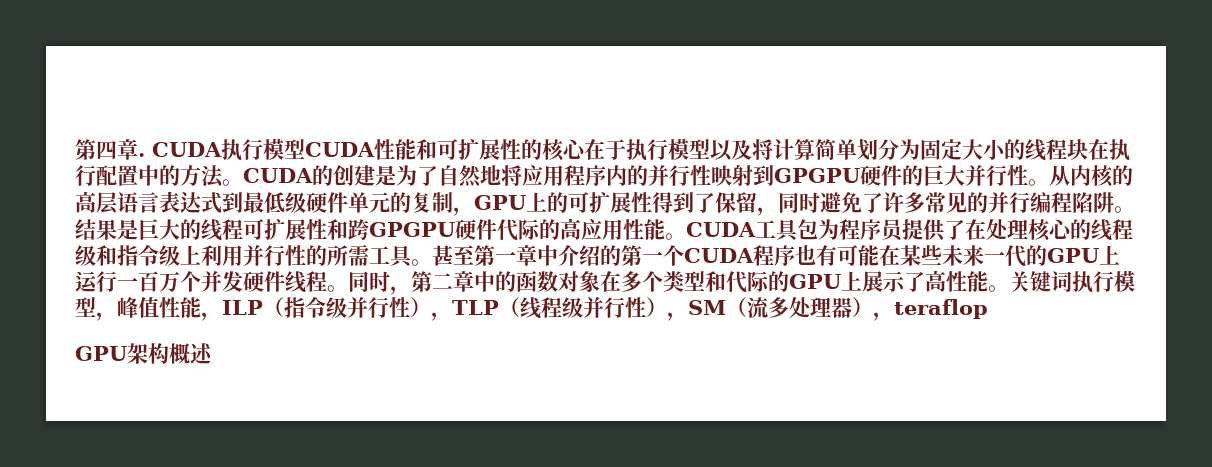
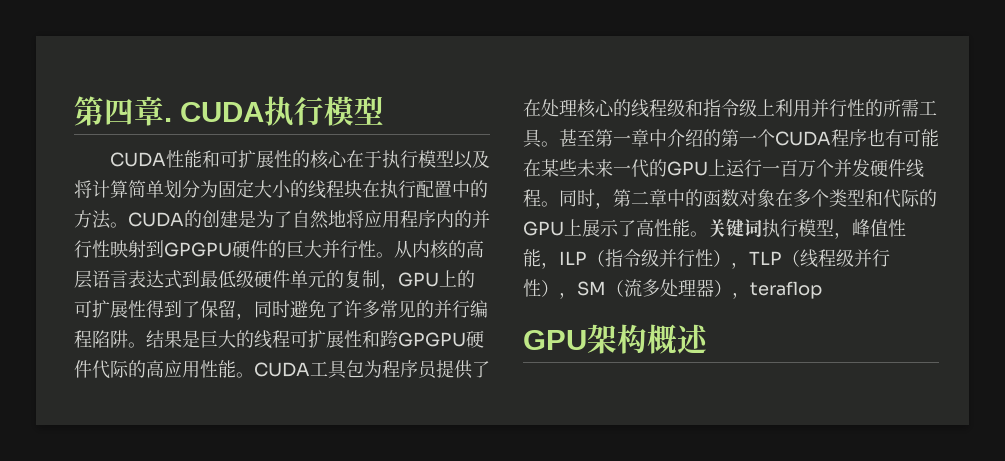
- CUDA执行模型CUDA性能和可扩展性的核心在于执行模型以及将计算简单划分为固定大小的线程块在执行配置中的方法。
+ CUDA执行模型
+ CUDA性能和可扩展性的核心在于执行模型以及将计算简单划分为固定大小的线程块在执行配置中的方法。

